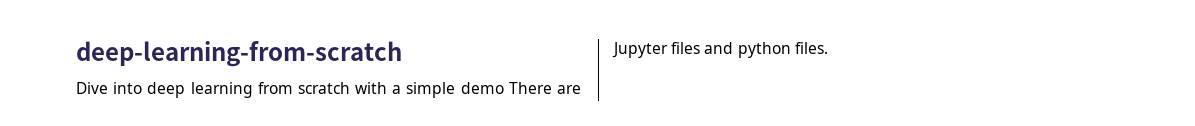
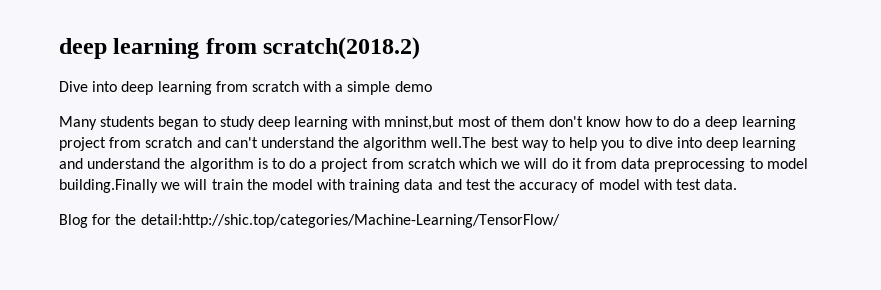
- deep-learning-from-scratch
+ deep learning from scratch(2018.2)
- Dive into deep learning from scratch with a simple demo There are Jupyter files and python files.
+ Dive into deep learning from scratch with a simple demo
+ Many students began to study deep learning with mninst,but most of them don't know how to do a deep learning project from scratch and can't understand the algorithm well.The best way to help you to dive into deep learning and understand the algorithm is to do a project from scratch which we will do it from data preprocessing to model building.Finally we will train the model with training data and test the accuracy of model with test data.
+ Blog for the detail:http://shic.top/categories/Machine-Learning/TensorFlow/

